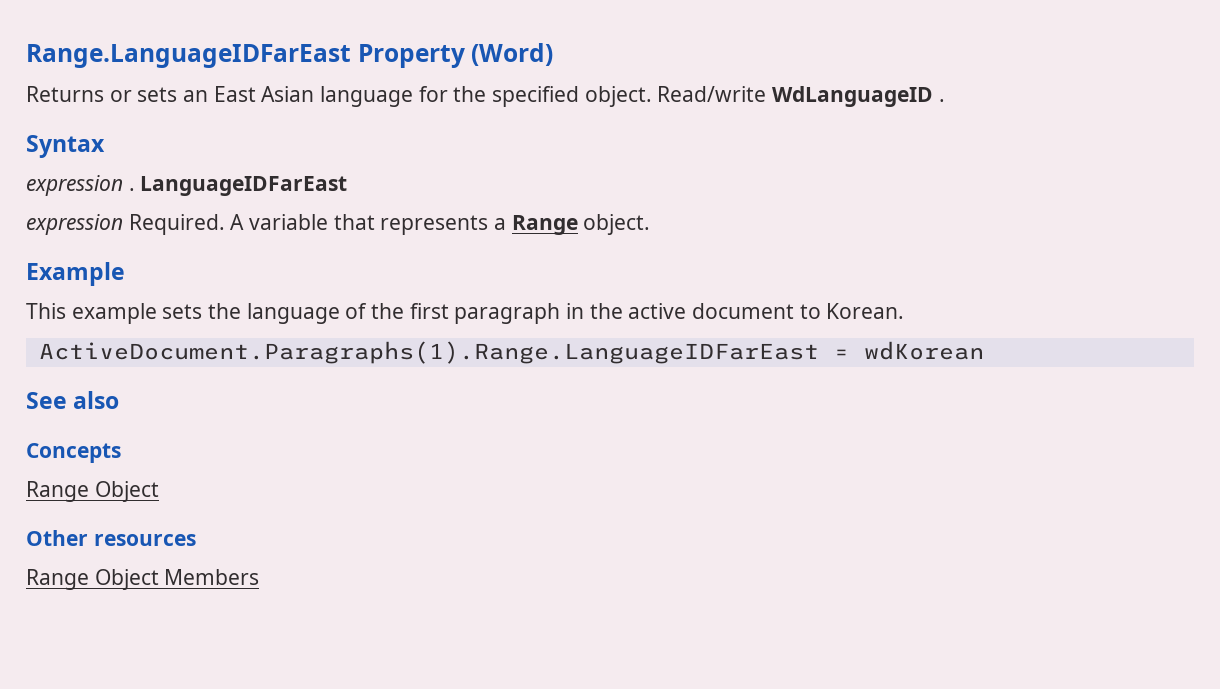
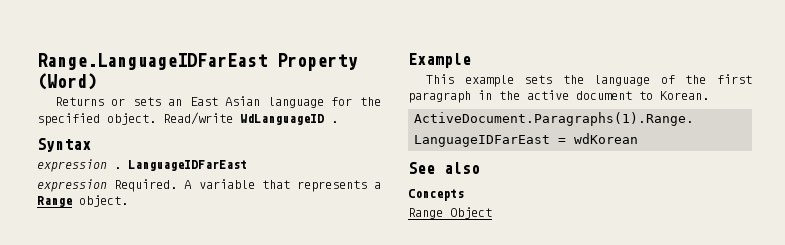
- Other resources
- Range Object Members

